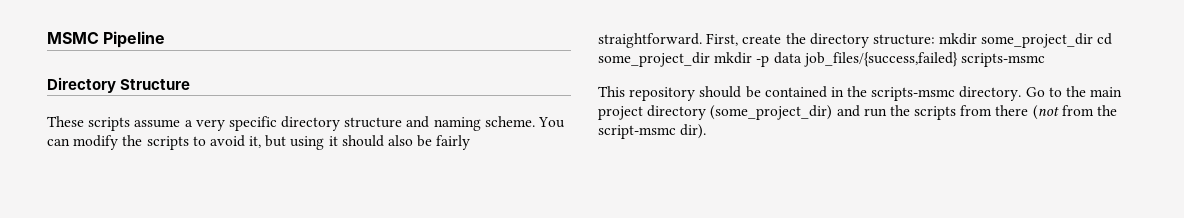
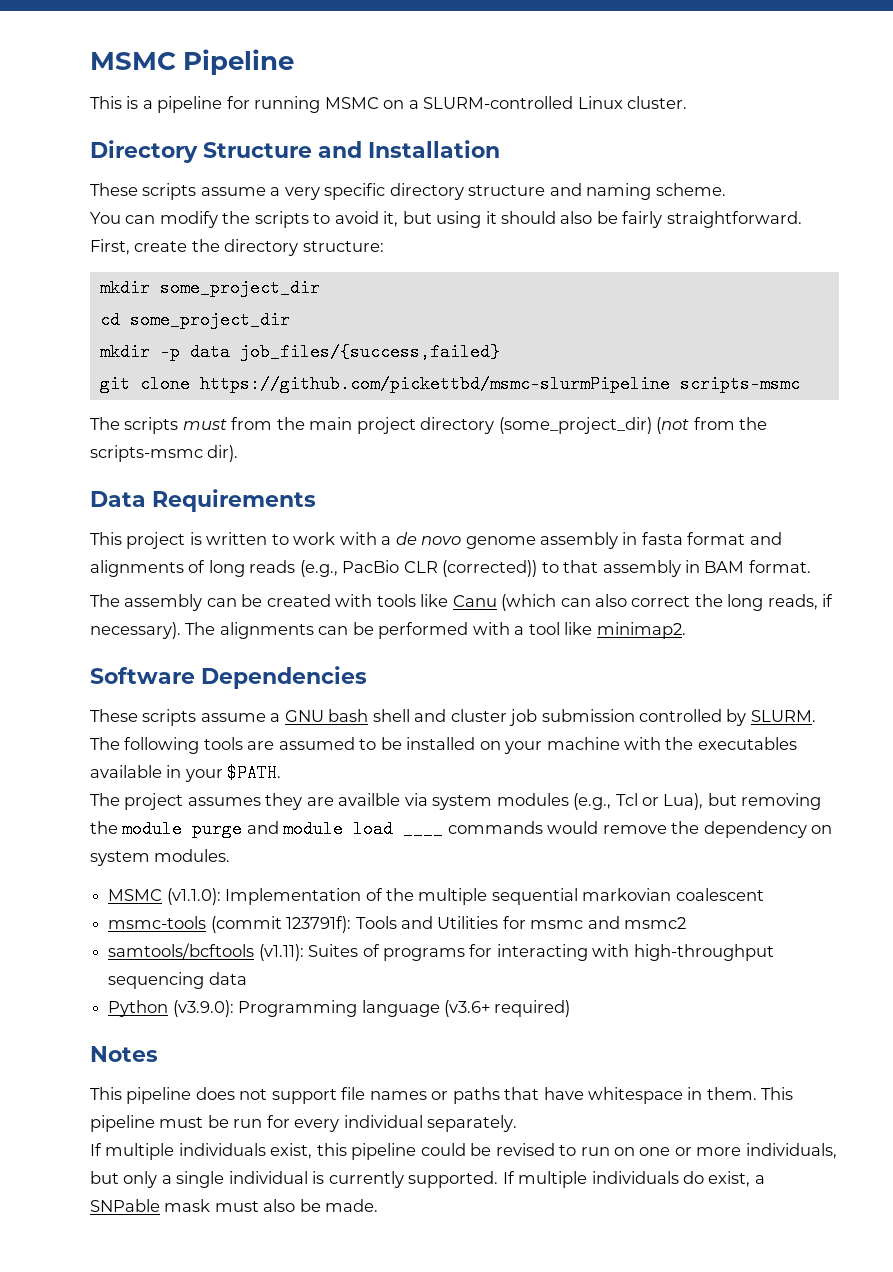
+ This is a pipeline for running MSMC on a SLURM-controlled Linux cluster.
- Directory Structure
+ Directory Structure and Installation
- These scripts assume a very specific directory structure and naming scheme. You can modify the scripts to avoid it, but using it should also be fairly straightforward.
+ These scripts assume a very specific directory structure and naming scheme.
+ You can modify the scripts to avoid it, but using it should also be fairly straightforward.
- First, create the directory structure: mkdir some_project_dir cd some_project_dir mkdir -p data job_files/{success,failed} scripts-msmc
- This repository should be contained in the scripts-msmc directory. Go to the main project directory (some_project_dir) and run the scripts from there (not from the script-msmc dir).
+ First, create the directory structure:
+ mkdir some_project_dir
+ cd some_project_dir
+ mkdir -p data job_files/{success,failed}
+ git clone https://github.com/pickettbd/msmc-slurmPipeline scripts-msmc
+ The scripts must from the main project directory (some_project_dir) (not from the scripts-msmc dir).
+ Data Requirements
+ This project is written to work with a de novo genome assembly in fasta format and alignments of long reads (e.g., PacBio CLR (corrected)) to that assembly in BAM format.
+ The assembly can be created with tools like Canu (which can also correct the long reads, if necessary). The alignments can be performed with a tool like minimap2.
+ Software Dependencies
+ These scripts assume a GNU bash shell and cluster job submission controlled by SLURM. The following tools are assumed to be installed on your machine with the executables available in your $PATH.
+ The project assumes they are availble via system modules (e.g., Tcl or Lua), but removing the module purge and module load ____ commands would remove the dependency on system modules.
+ MSMC (v1.1.0): Implementation of the multiple sequential markovian coalescent
+ msmc-tools (commit 123791f): Tools and Utilities for msmc and msmc2
+ samtools/bcftools (v1.11): Suites of programs for interacting with high-throughput sequencing data
+ Python (v3.9.0): Programming language (v3.6+ required)
+ Notes
+ This pipeline does not support file names or paths that have whitespace in them. This pipeline must be run for every individual separately.
+ If multiple individuals exist, this pipeline could be revised to run on one or more individuals, but only a single individual is currently supported. If multiple individuals do exist, a SNPable mask must also be made.

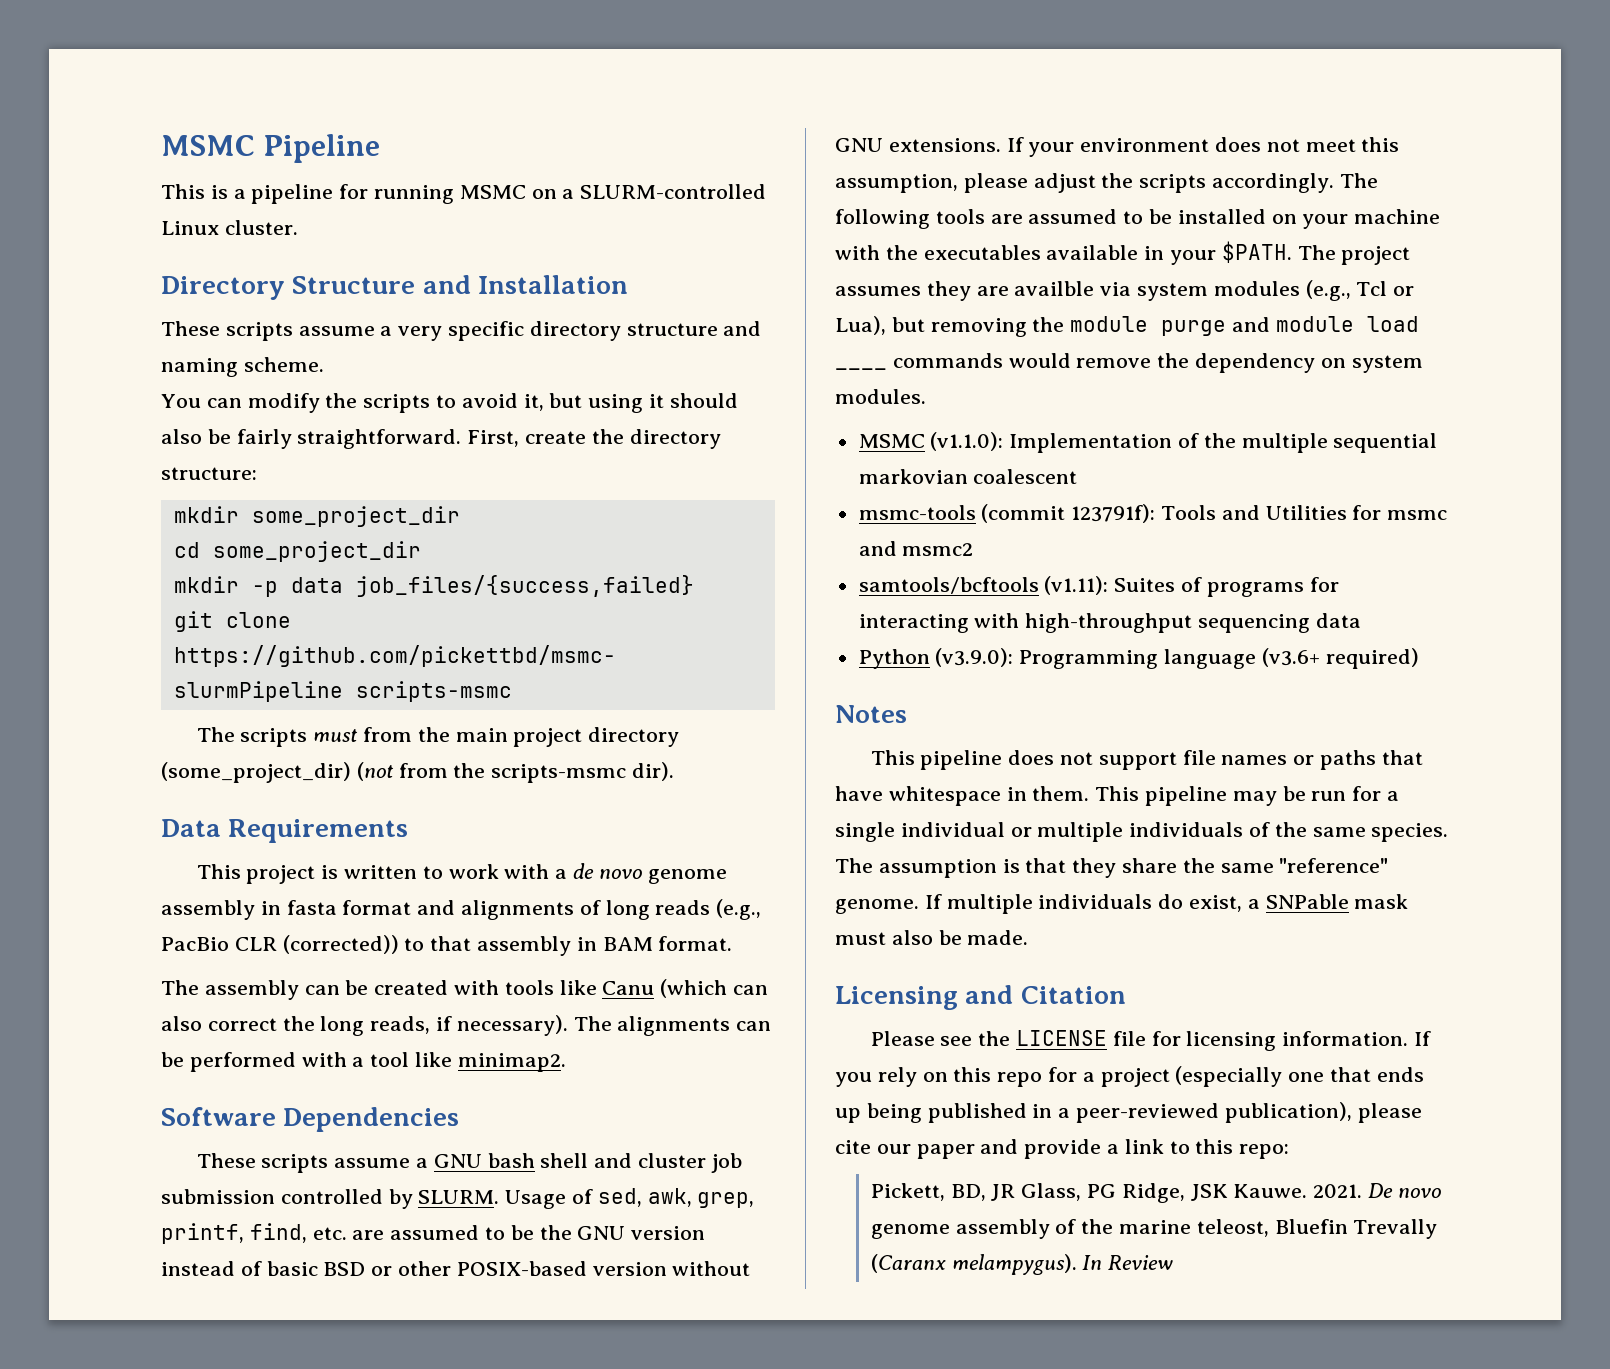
+ Usage of sed, awk, grep, printf, find, etc. are assumed to be the GNU version instead of basic BSD or other POSIX-based version without GNU extensions. If your environment does not meet this assumption, please adjust the scripts accordingly.
- The following tools are assumed to be installed on your machine with the executables available in your $PATH.
- The project assumes they are availble via system modules (e.g., Tcl or Lua), but removing the module purge and module load ____ commands would remove the dependency on system modules.
+ The following tools are assumed to be installed on your machine with the executables available in your $PATH. The project assumes they are availble via system modules (e.g., Tcl or Lua), but removing the module purge and module load ____ commands would remove the dependency on system modules.
- This pipeline must be run for every individual separately.
- If multiple individuals exist, this pipeline could be revised to run on one or more individuals, but only a single individual is currently supported.
+ This pipeline may be run for a single individual or multiple individuals of the same species. The assumption is that they share the same "reference" genome.
+ Licensing and Citation
+ Please see the LICENSE file for licensing information. If you rely on this repo for a project (especially one that ends up being published in a peer-reviewed publication), please cite our paper and provide a link to this repo:
+ Pickett, BD, JR Glass, PG Ridge, JSK Kauwe. 2021. De novo genome assembly of the marine teleost, Bluefin Trevally (Caranx melampygus). In Review

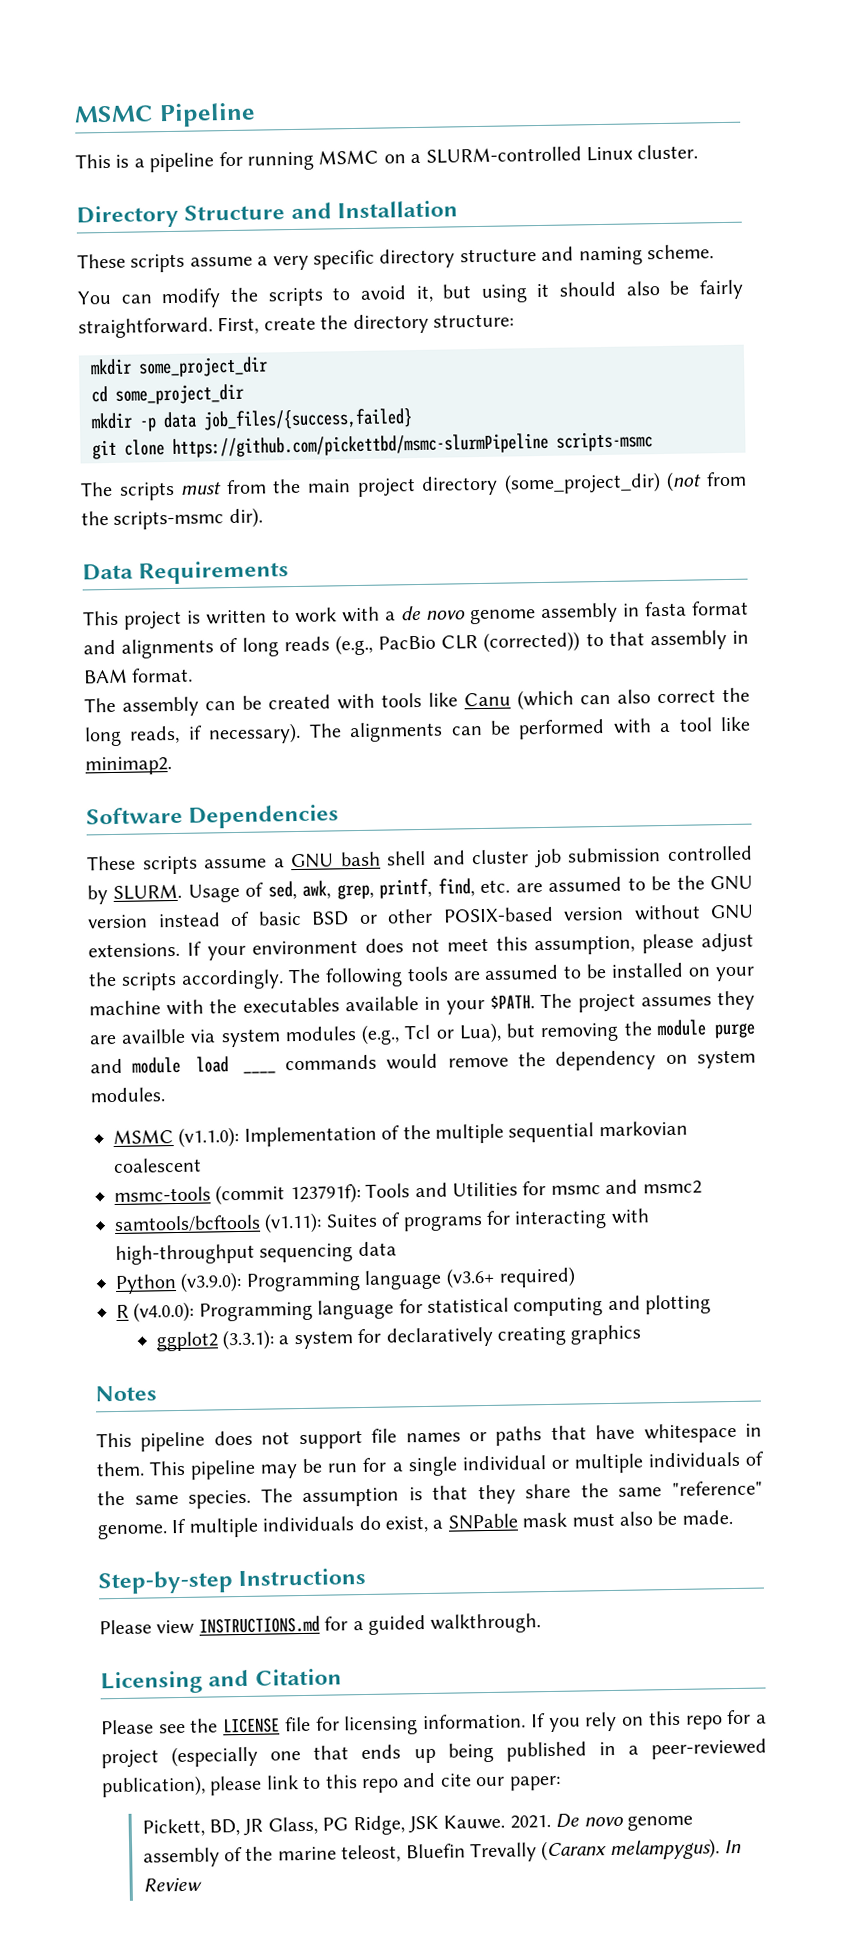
+ R (v4.0.0): Programming language for statistical computing and plotting
+ ggplot2 (3.3.1): a system for declaratively creating graphics
+ Step-by-step Instructions
+ Please view INSTRUCTIONS.md for a guided walkthrough.
- If you rely on this repo for a project (especially one that ends up being published in a peer-reviewed publication), please cite our paper and provide a link to this repo:
+ If you rely on this repo for a project (especially one that ends up being published in a peer-reviewed publication), please link to this repo and cite our paper:

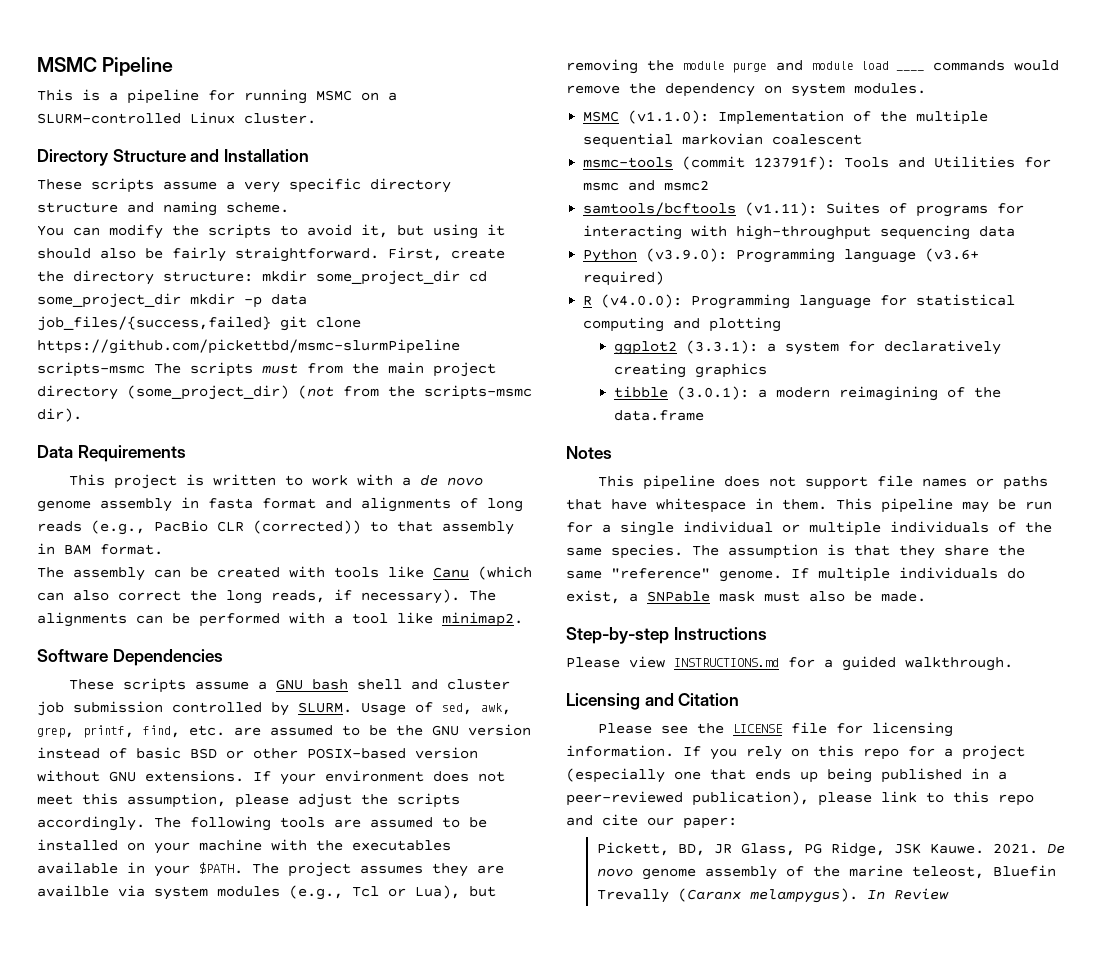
- First, create the directory structure:
- mkdir some_project_dir
- cd some_project_dir
- mkdir -p data job_files/{success,failed}
- git clone https://github.com/pickettbd/msmc-slurmPipeline scripts-msmc
- The scripts must from the main project directory (some_project_dir) (not from the scripts-msmc dir).
+ First, create the directory structure: mkdir some_project_dir cd some_project_dir mkdir -p data job_files/{success,failed} git clone https://github.com/pickettbd/msmc-slurmPipeline scripts-msmc The scripts must from the main project directory (some_project_dir) (not from the scripts-msmc dir).
+ tibble (3.0.1): a modern reimagining of the data.frame

